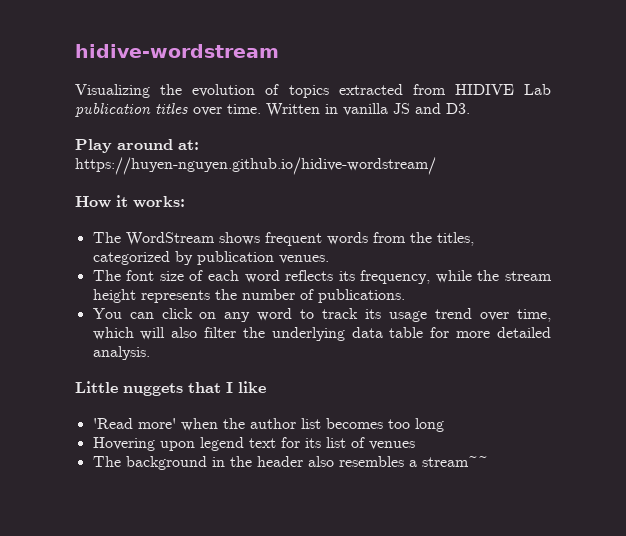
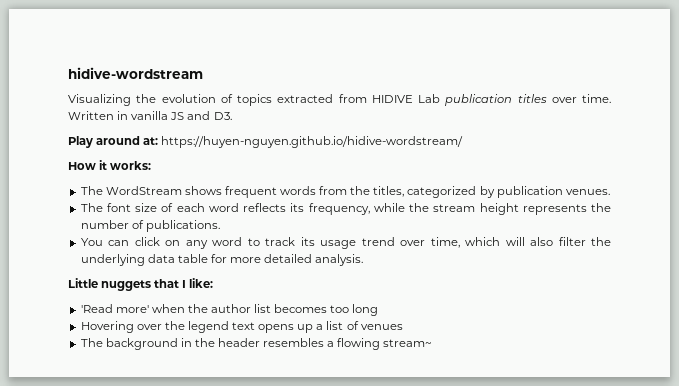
- Little nuggets that I like
+ Little nuggets that I like:
- Hovering upon legend text for its list of venues
+ Hovering over the legend text opens up a list of venues
- The background in the header also resembles a stream~~
+ The background in the header resembles a flowing stream~

